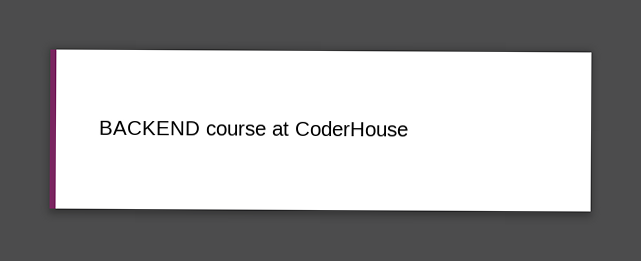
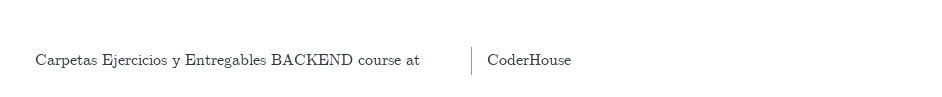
- BACKEND course at CoderHouse
+ Carpetas Ejercicios y Entregables BACKEND course at CoderHouse

